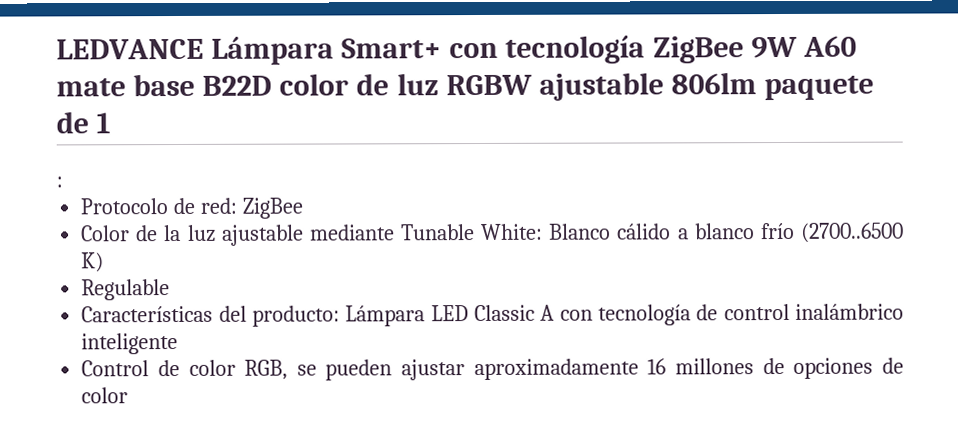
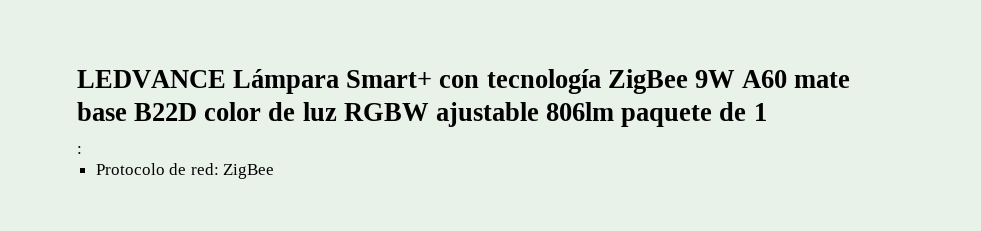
- Color de la luz ajustable mediante Tunable White: Blanco cálido a blanco frío (2700..6500 K)
- Regulable
- Características del producto: Lámpara LED Classic A con tecnología de control inalámbrico inteligente
- Control de color RGB, se pueden ajustar aproximadamente 16 millones de opciones de color

